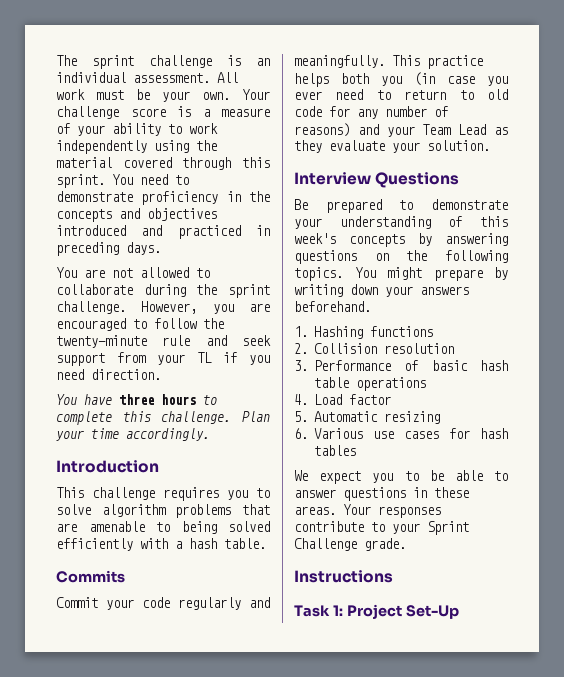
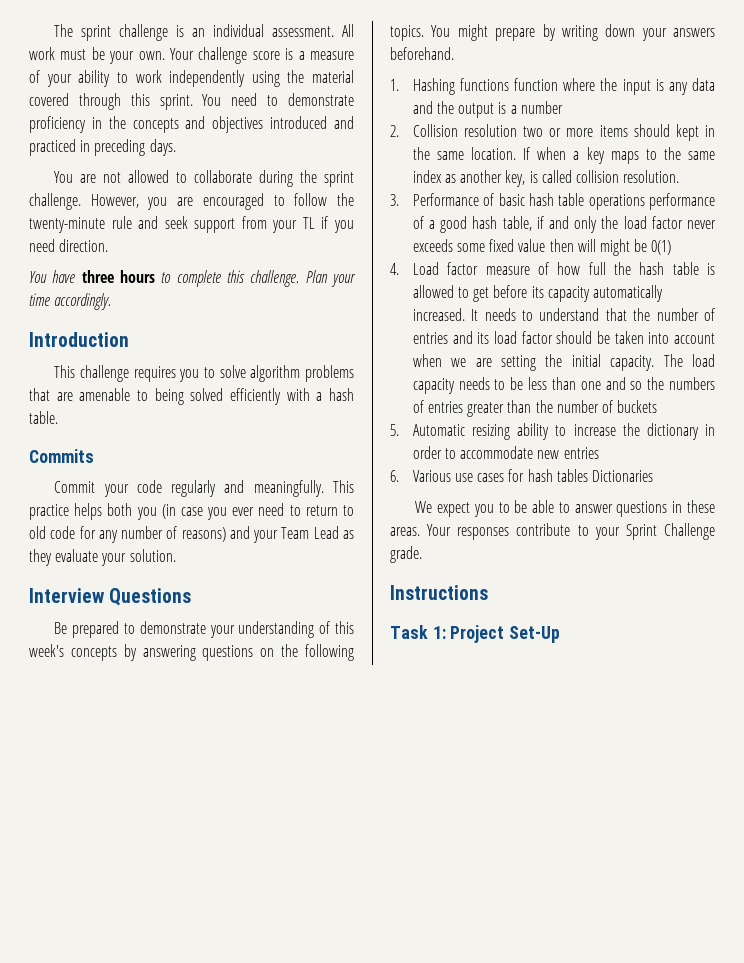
- 1. Hashing functions
- 2. Collision resolution
+ 1. Hashing functions function where the input is any data and the output is a number
+ 2. Collision resolution two or more items should kept in the same location. If when a key maps to the same index as another key, is called collision resolution.
- 3. Performance of basic hash table operations
- 4. Load factor
- 5. Automatic resizing
+ 3. Performance of basic hash table operations performance of a good hash table, if and only the load factor never exceeds some fixed value then will might be 0(1)
+ 4. Load factor measure of how full the hash table is allowed to get before its capacity automatically increased. It needs to understand that the number of entries and its load factor should be taken into account when we are setting the initial capacity. The load capacity needs to be less than one and so the numbers of entries greater than the number of buckets
+ 5. Automatic resizing ability to increase the dictionary in order to accommodate new entries
- 6. Various use cases for hash tables
+ 6. Various use cases for hash tables Dictionaries

